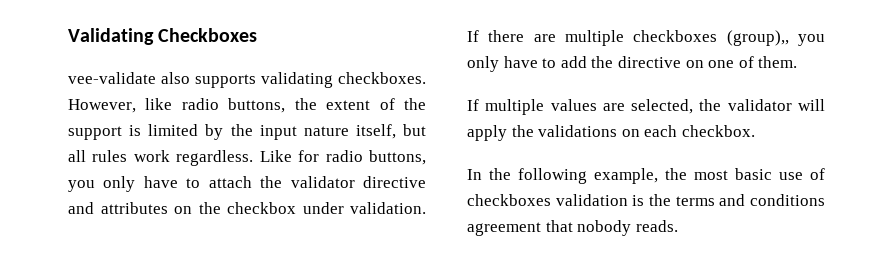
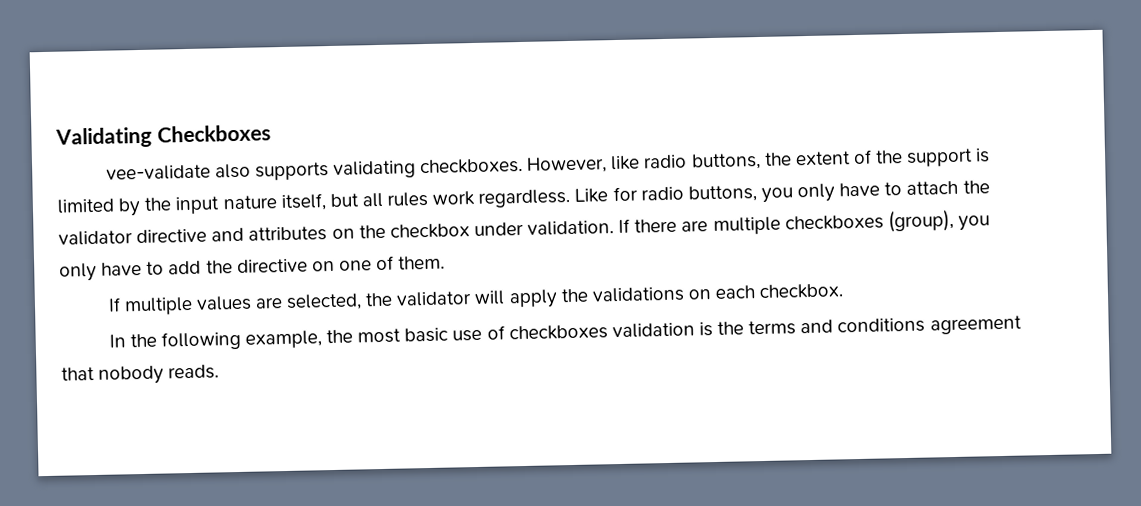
- If there are multiple checkboxes (group),, you only have to add the directive on one of them.
+ If there are multiple checkboxes (group), you only have to add the directive on one of them.

